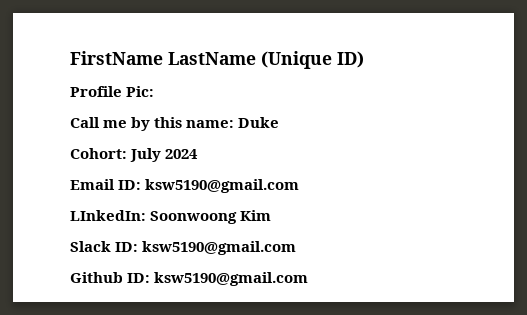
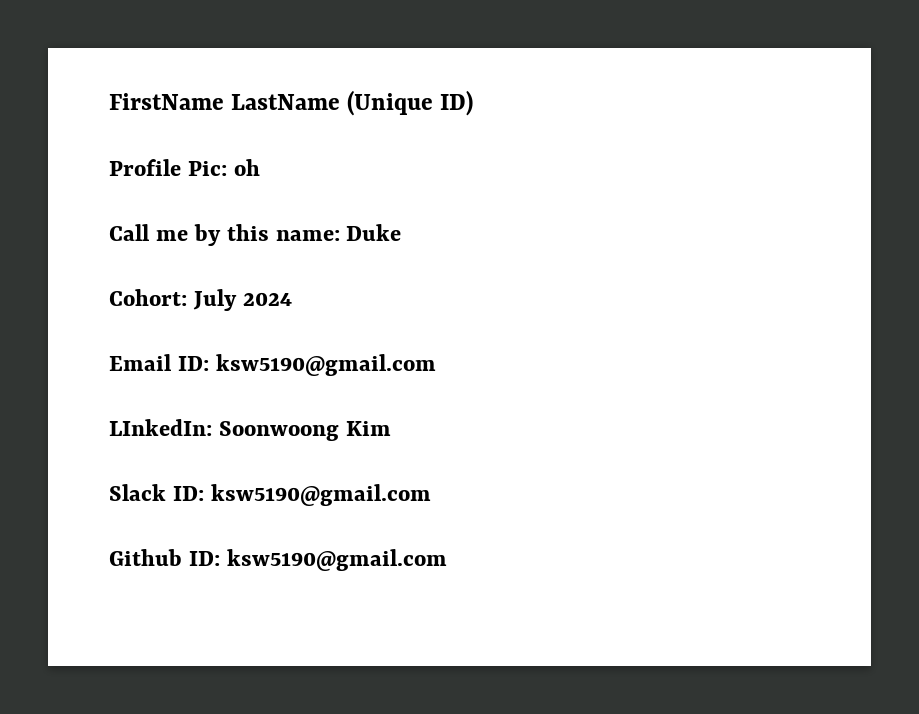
- Profile Pic:
+ Profile Pic: oh

